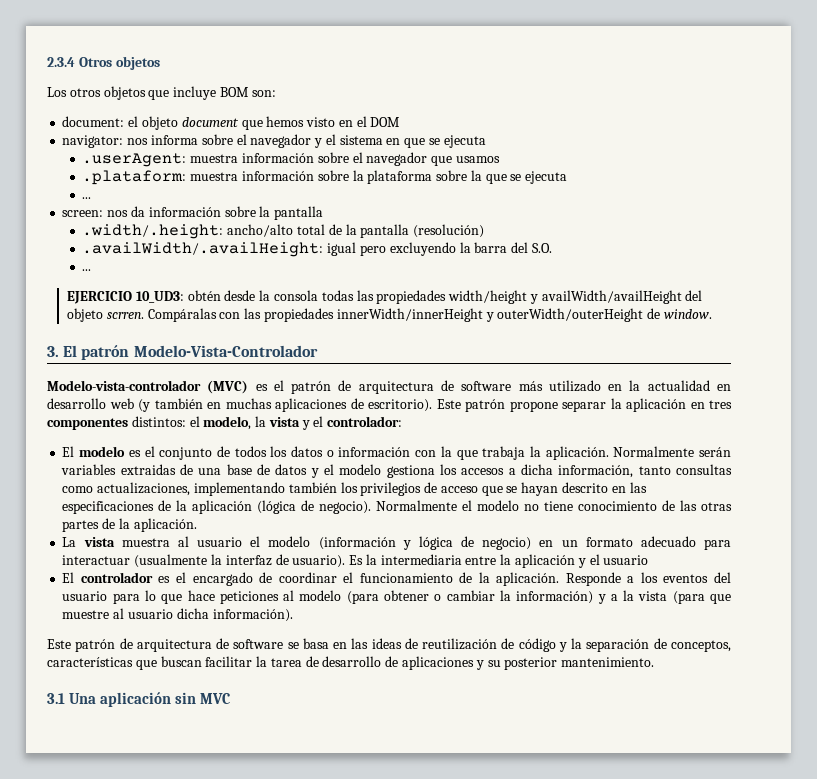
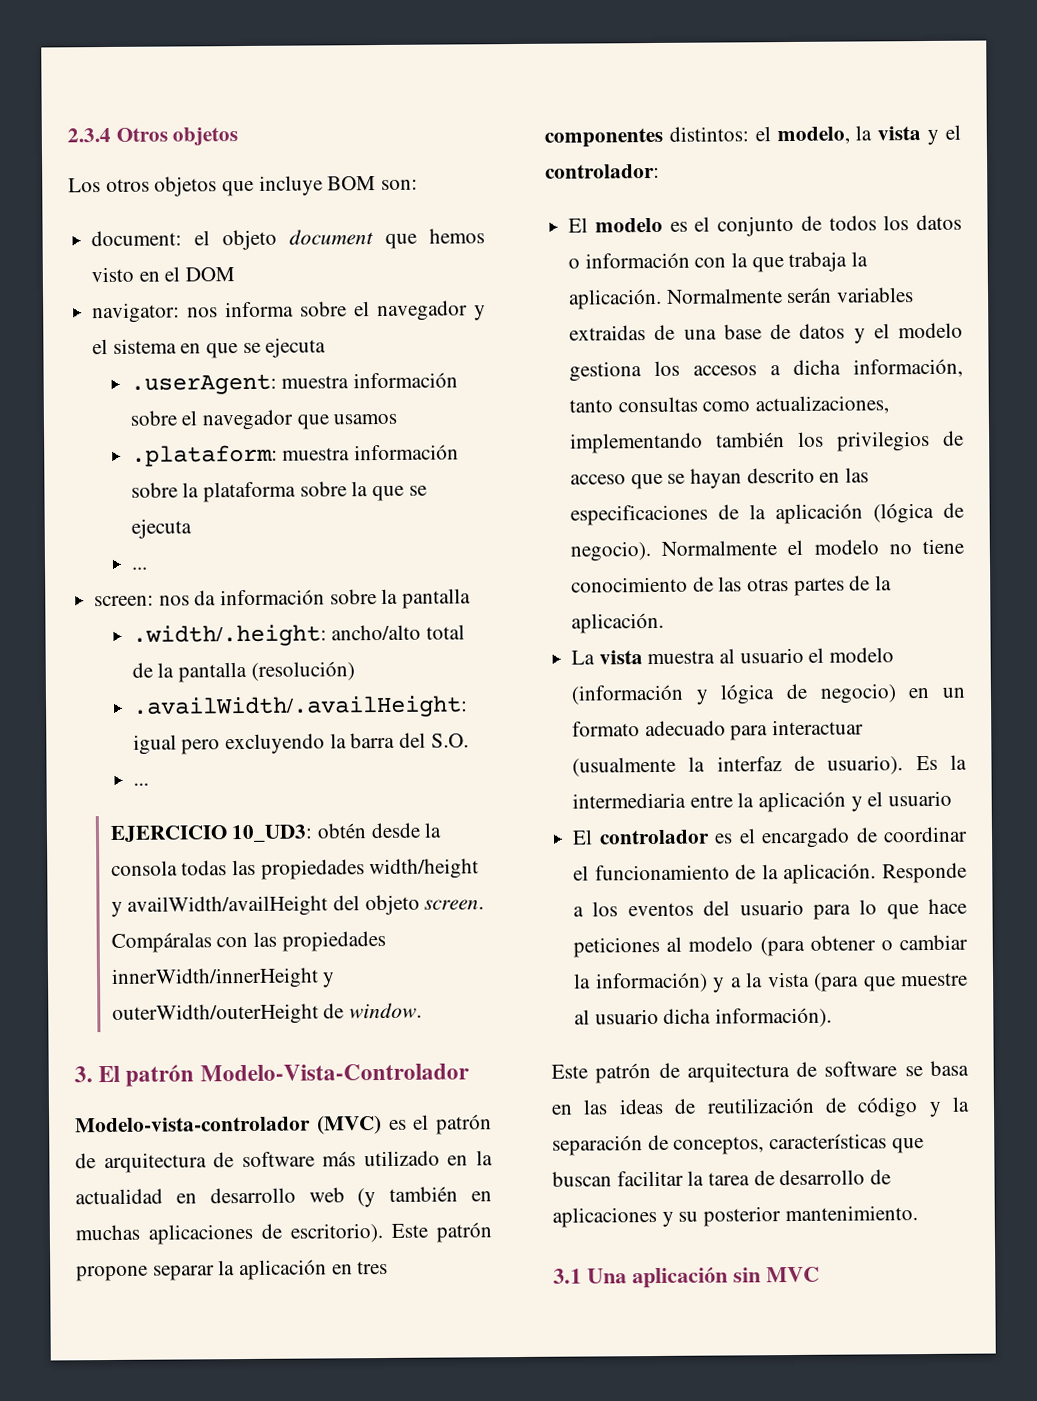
- EJERCICIO 10_UD3: obtén desde la consola todas las propiedades width/height y availWidth/availHeight del objeto scrren.
+ EJERCICIO 10_UD3: obtén desde la consola todas las propiedades width/height y availWidth/availHeight del objeto screen.

